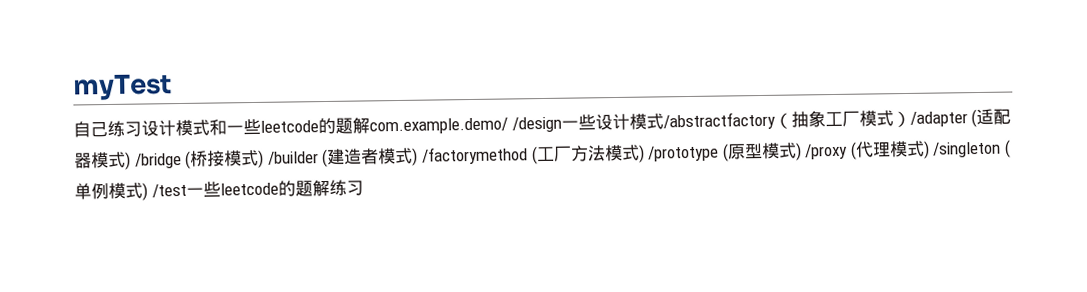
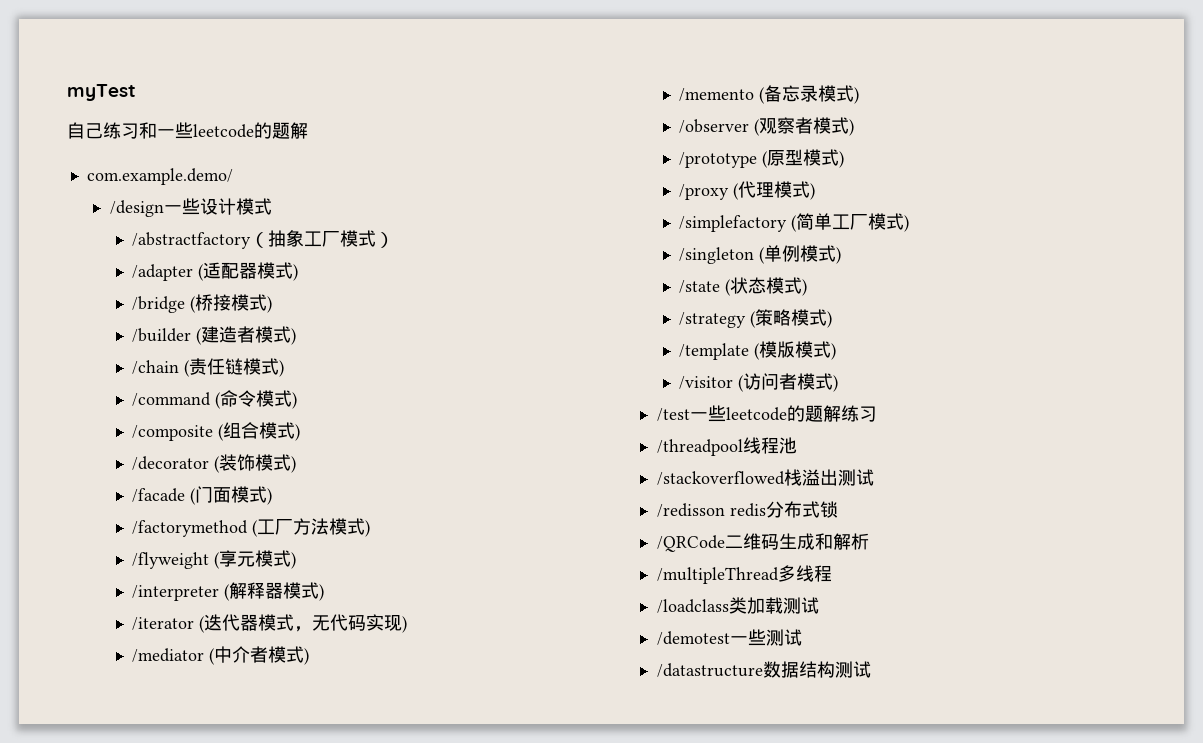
- 自己练习设计模式和一些leetcode的题解com.example.demo/ /design一些设计模式/abstractfactory（抽象工厂模式）/adapter (适配器模式) /bridge (桥接模式) /builder (建造者模式) /factorymethod (工厂方法模式) /prototype (原型模式) /proxy (代理模式) /singleton (单例模式) /test一些leetcode的题解练习
+ 自己练习和一些leetcode的题解
+ com.example.demo/
+ /design一些设计模式
+ /abstractfactory（抽象工厂模式）
+ /adapter (适配器模式)
+ /bridge (桥接模式)
+ /builder (建造者模式)
+ /chain (责任链模式)
+ /command (命令模式)
+ /composite (组合模式)
+ /decorator (装饰模式)
+ /facade (门面模式)
+ /factorymethod (工厂方法模式)
+ /flyweight (享元模式)
+ /interpreter (解释器模式)
+ /iterator (迭代器模式，无代码实现)
+ /mediator (中介者模式)
+ /memento (备忘录模式)
+ /observer (观察者模式)
+ /prototype (原型模式)
+ /proxy (代理模式)
+ /simplefactory (简单工厂模式)
+ /singleton (单例模式)
+ /state (状态模式)
+ /strategy (策略模式)
+ /template (模版模式)
+ /visitor (访问者模式)
+ /test一些leetcode的题解练习
+ /threadpool线程池
+ /stackoverflowed栈溢出测试
+ /redisson redis分布式锁
+ /QRCode二维码生成和解析
+ /multipleThread多线程
+ /loadclass类加载测试
+ /demotest一些测试
+ /datastructure数据结构测试

